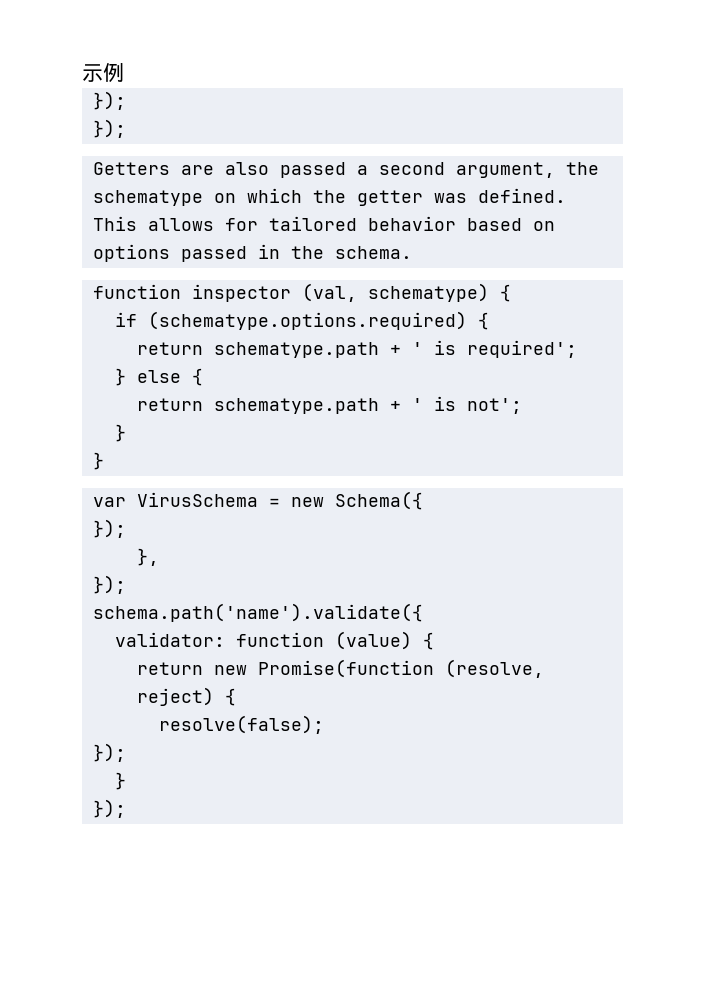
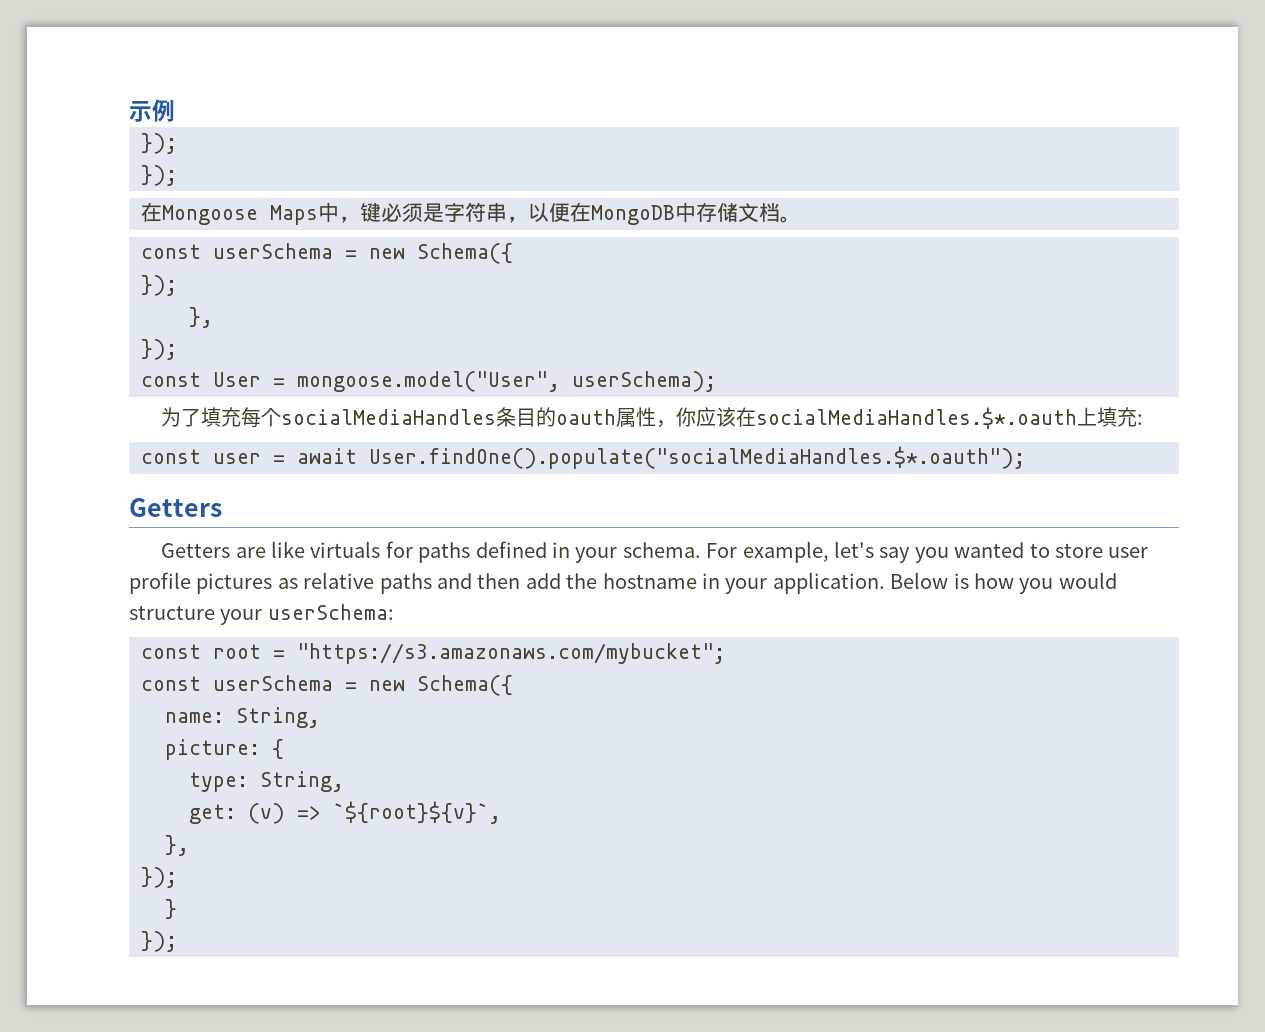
- Getters are also passed a second argument, the schematype on which the getter was defined. This allows for tailored behavior based on options passed in the schema.
- function inspector (val, schematype) {
- if (schematype.options.required) {
- return schematype.path + ' is required';
- } else {
- return schematype.path + ' is not';
- }
- }
- var VirusSchema = new Schema({
+ 在Mongoose Maps中，键必须是字符串，以便在MongoDB中存储文档。
+ const userSchema = new Schema({
- schema.path('name').validate({
- validator: function (value) {
- return new Promise(function (resolve, reject) {
- resolve(false);
+ const User = mongoose.model("User", userSchema);
+ 为了填充每个socialMediaHandles条目的oauth属性，你应该在socialMediaHandles.$*.oauth上填充:
+ const user = await User.findOne().populate("socialMediaHandles.$*.oauth");
+ Getters
+ Getters are like virtuals for paths defined in your schema. For example, let's say you wanted to store user profile pictures as relative paths and then add the hostname in your application. Below is how you would structure your userSchema:
+ const root = "https://s3.amazonaws.com/mybucket";
+ const userSchema = new Schema({
+ name: String,
+ picture: {
+ type: String,
+ get: (v) => `${root}${v}`,
+ },

